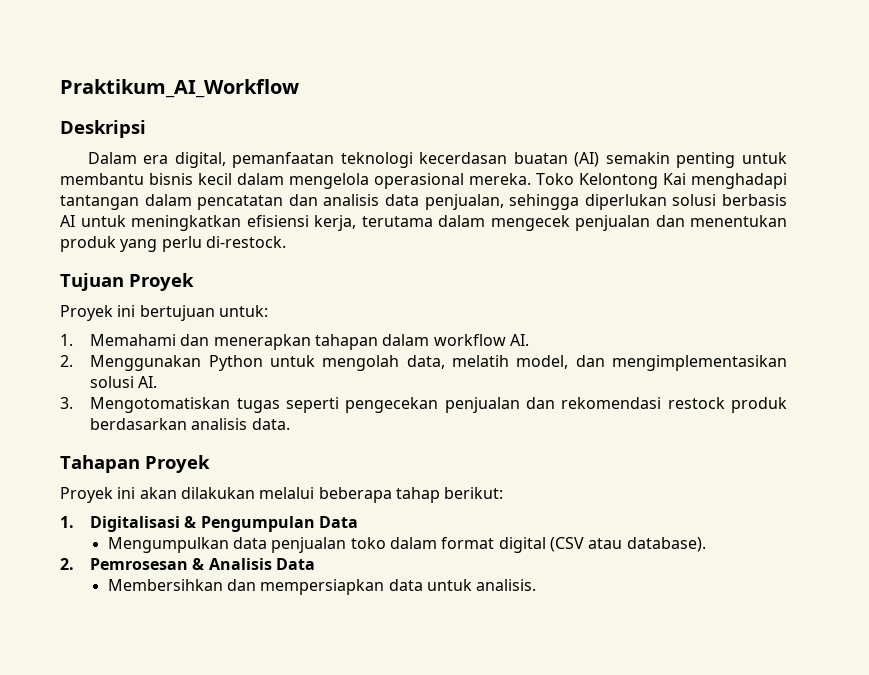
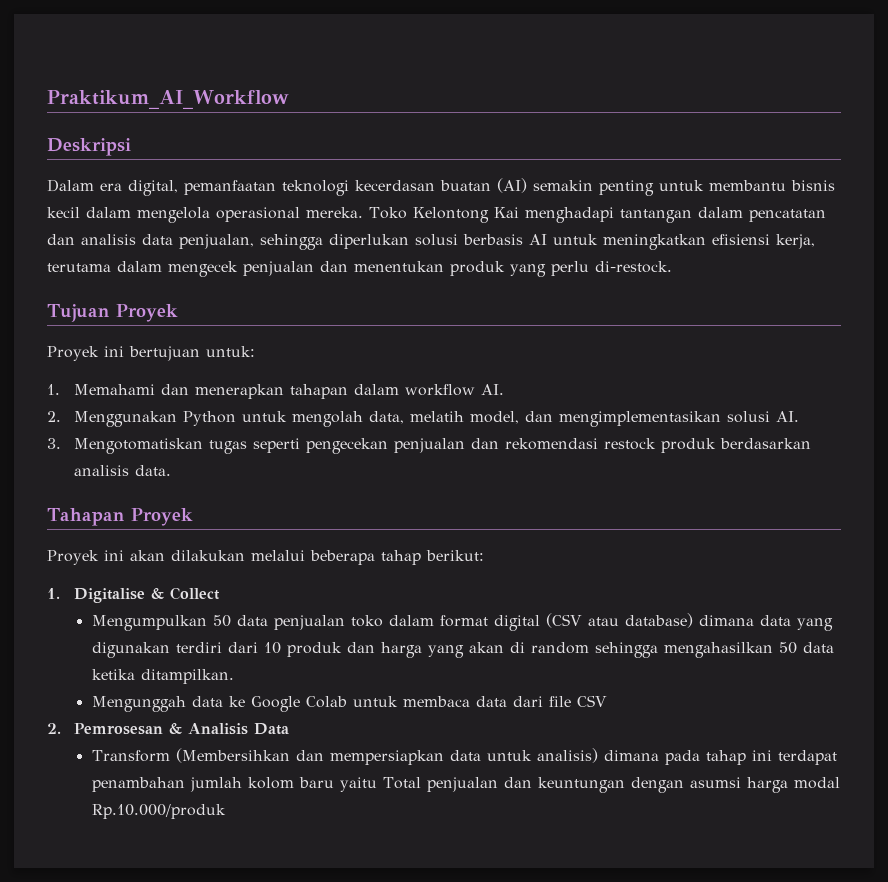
- 1. Digitalisasi & Pengumpulan Data
+ 1. Digitalise & Collect
- Mengumpulkan data penjualan toko dalam format digital (CSV atau database).
+ Mengumpulkan 50 data penjualan toko dalam format digital (CSV atau database) dimana data yang digunakan terdiri dari 10 produk dan harga yang akan di random sehingga mengahasilkan 50 data ketika ditampilkan.
+ Mengunggah data ke Google Colab untuk membaca data dari file CSV
- Membersihkan dan mempersiapkan data untuk analisis.
+ Transform (Membersihkan dan mempersiapkan data untuk analisis) dimana pada tahap ini terdapat penambahan jumlah kolom baru yaitu Total penjualan dan keuntungan dengan asumsi harga modal Rp.10.000/produk

